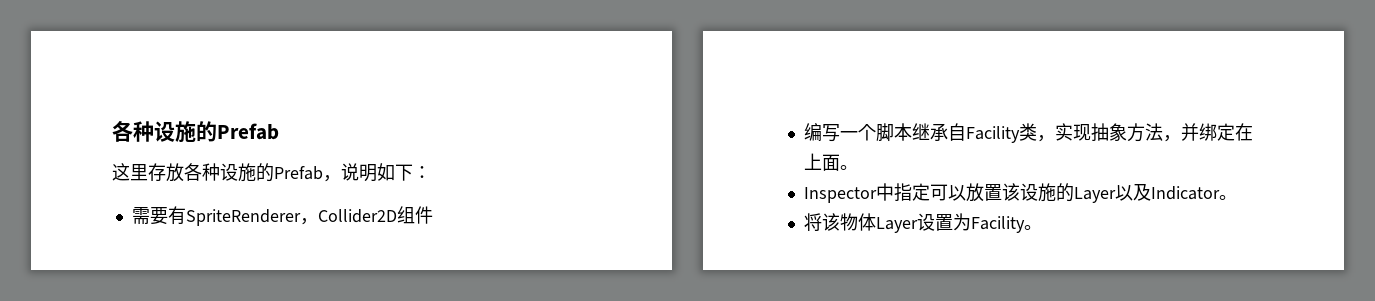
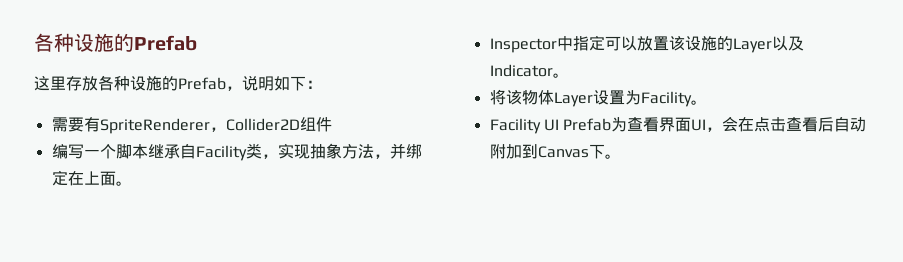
+ Facility UI Prefab为查看界面UI，会在点击查看后自动附加到Canvas下。

